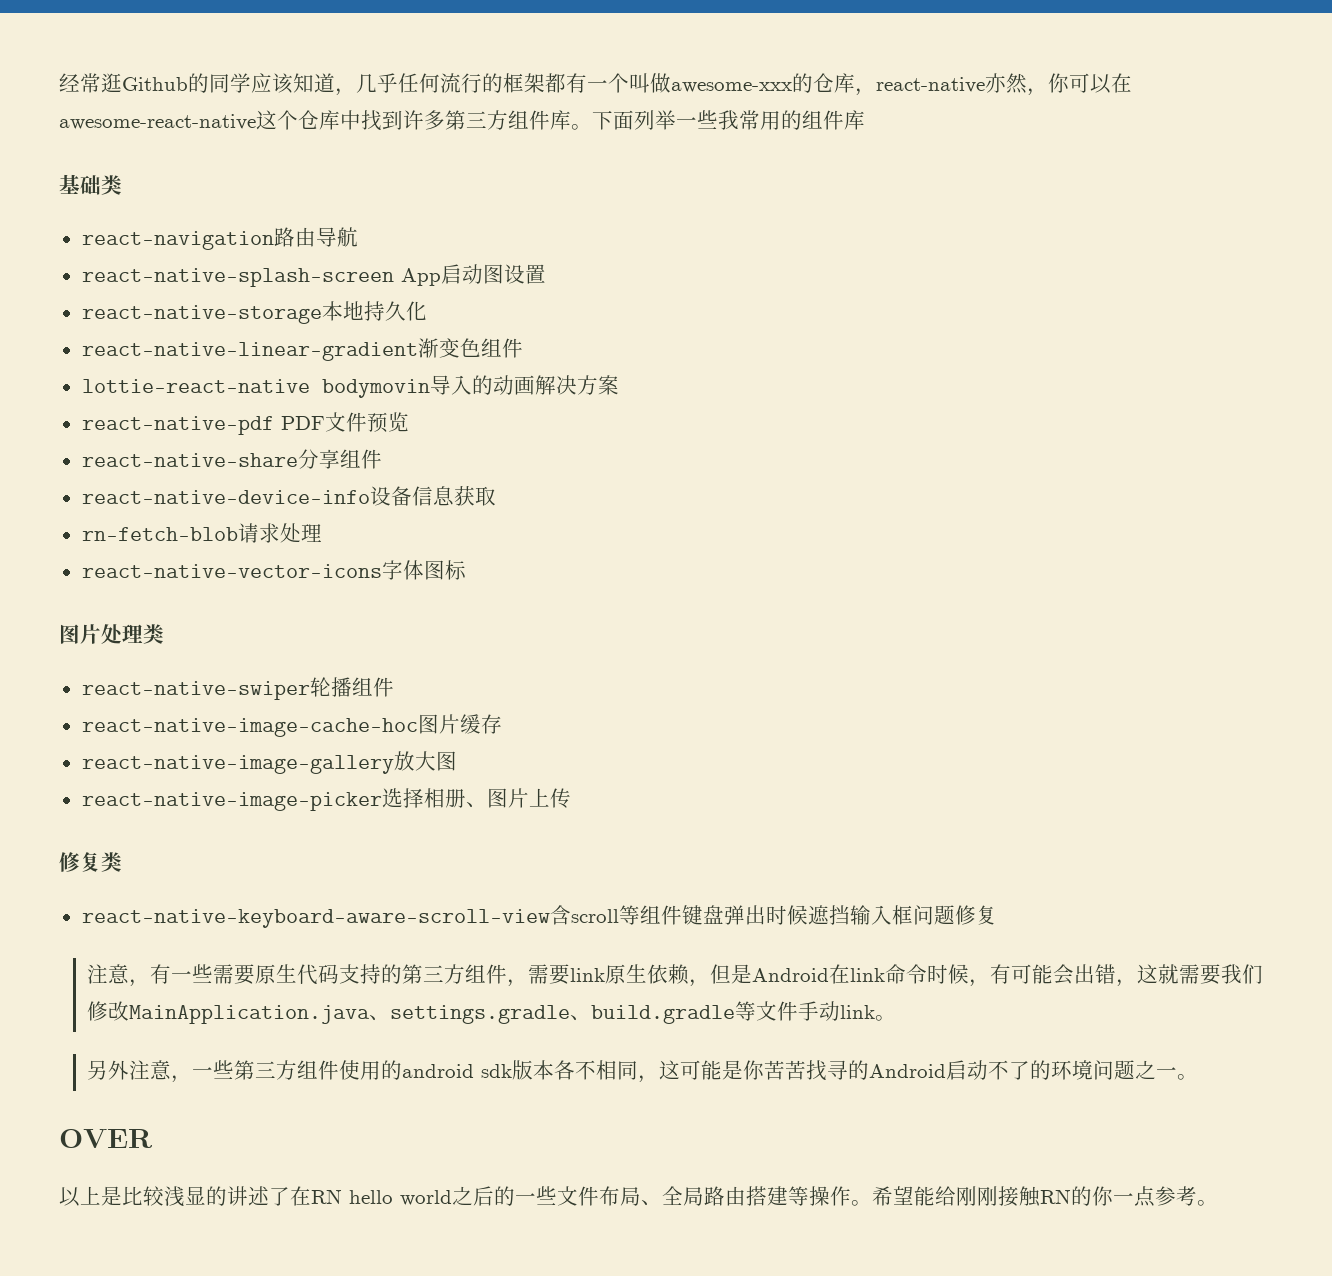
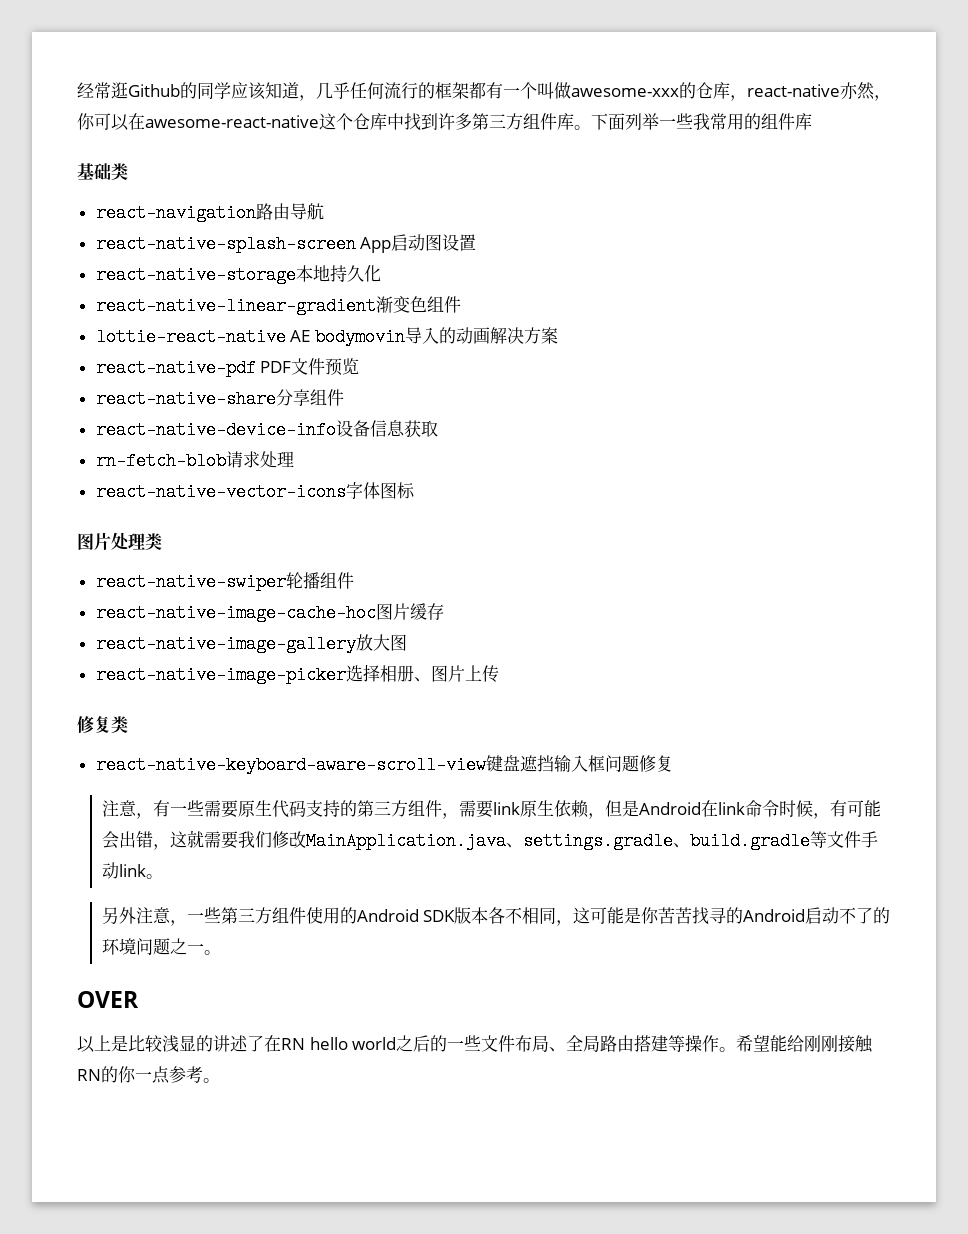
- lottie-react-native bodymovin导入的动画解决方案
+ lottie-react-native AE bodymovin导入的动画解决方案
- react-native-keyboard-aware-scroll-view含scroll等组件键盘弹出时候遮挡输入框问题修复
+ react-native-keyboard-aware-scroll-view键盘遮挡输入框问题修复
- 另外注意，一些第三方组件使用的android sdk版本各不相同，这可能是你苦苦找寻的Android启动不了的环境问题之一。
+ 另外注意，一些第三方组件使用的Android SDK版本各不相同，这可能是你苦苦找寻的Android启动不了的环境问题之一。

